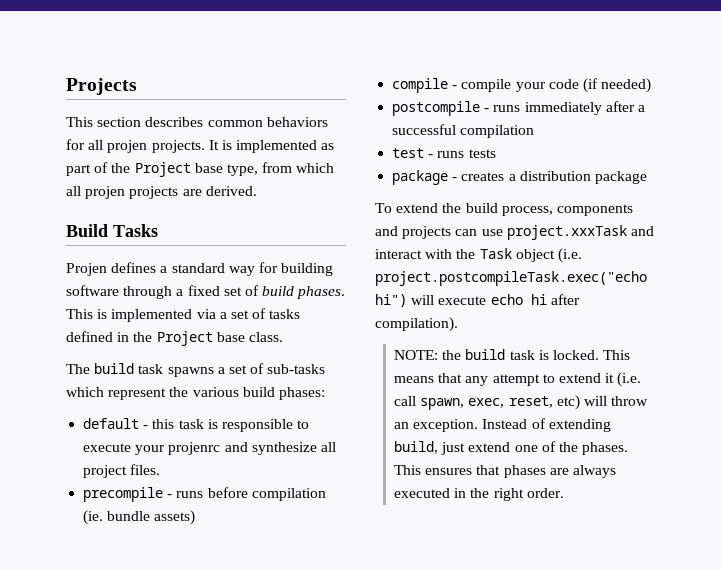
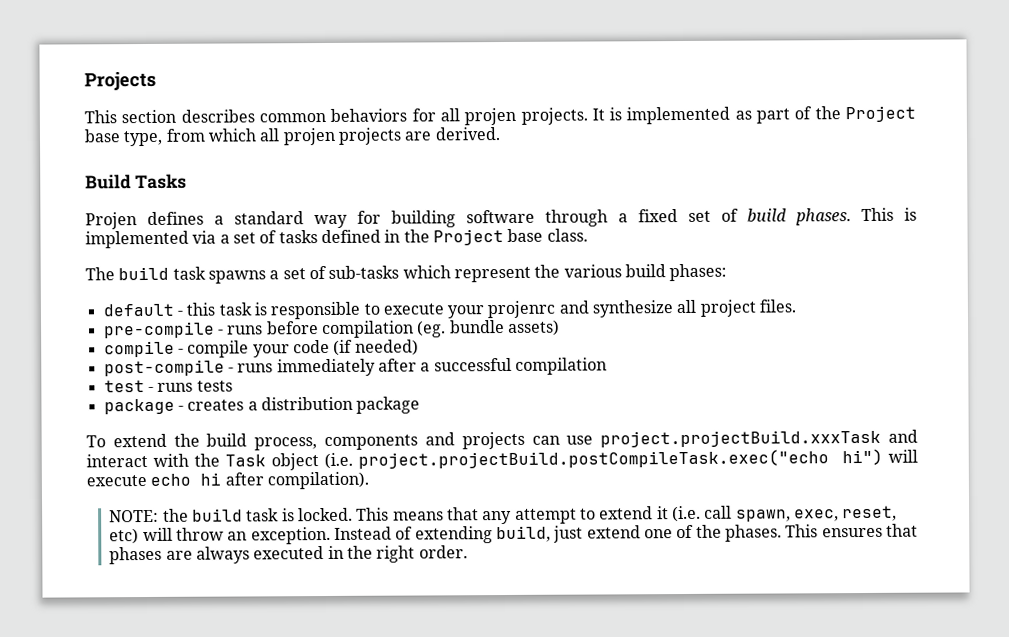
- precompile - runs before compilation (ie. bundle assets)
+ pre-compile - runs before compilation (eg. bundle assets)
- postcompile - runs immediately after a successful compilation
+ post-compile - runs immediately after a successful compilation
- To extend the build process, components and projects can use project.xxxTask and interact with the Task object (i.e. project.postcompileTask.exec("echo hi") will execute echo hi after compilation).
+ To extend the build process, components and projects can use project.projectBuild.xxxTask and interact with the Task object (i.e. project.projectBuild.postCompileTask.exec("echo hi") will execute echo hi after compilation).

